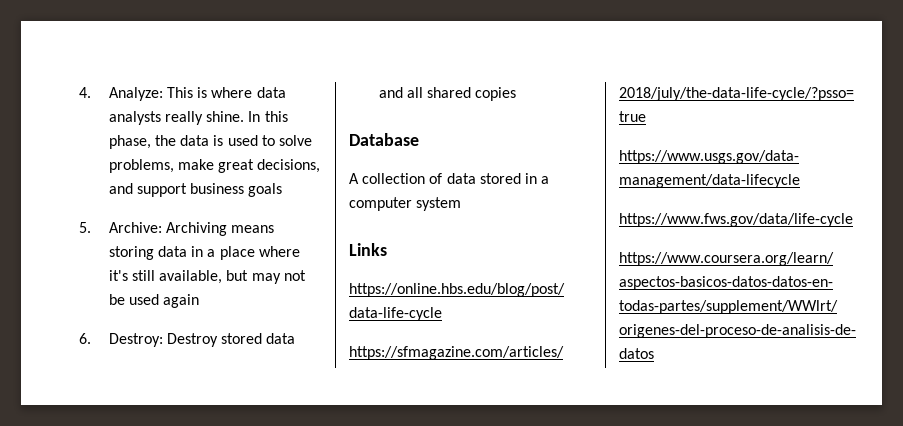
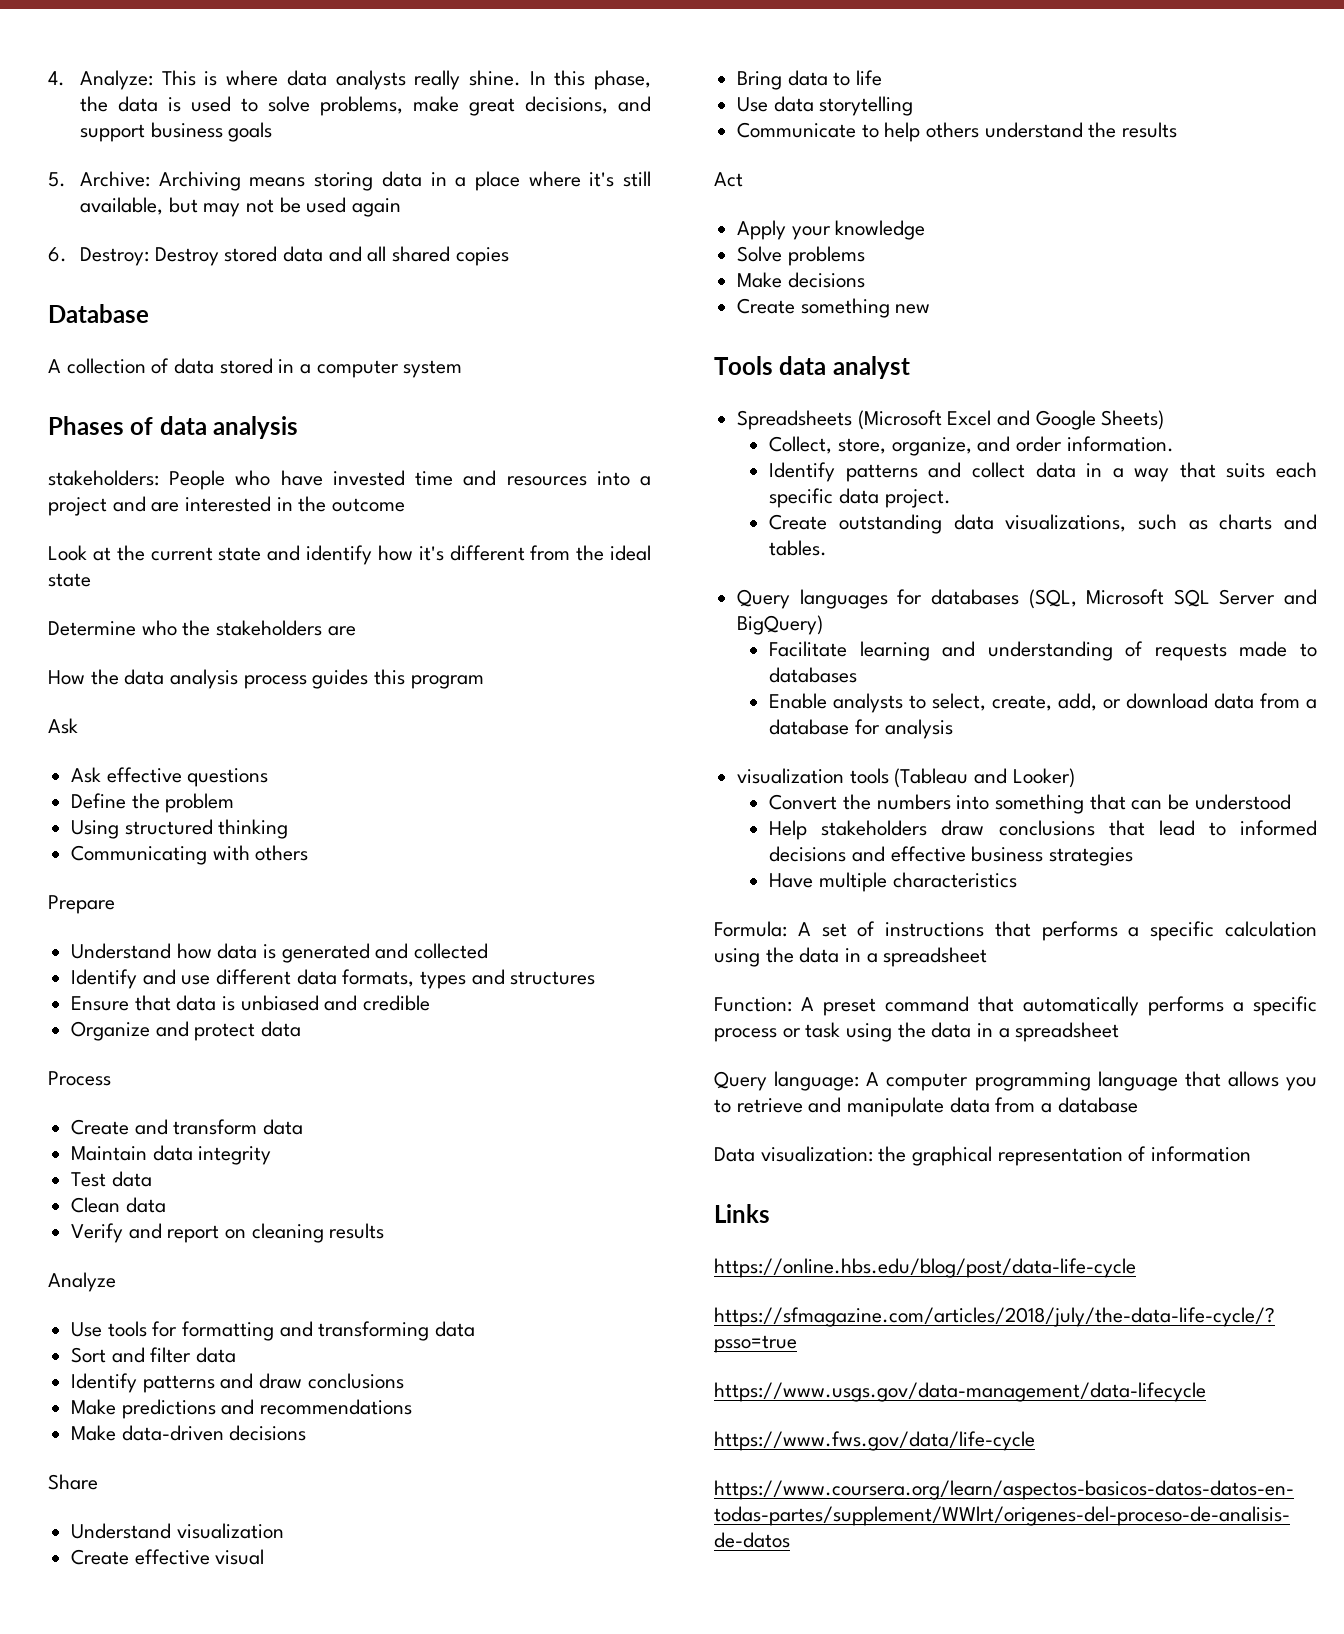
+ Phases of data analysis
+ stakeholders: People who have invested time and resources into a project and are interested in the outcome
+ Look at the current state and identify how it's different from the ideal state
+ Determine who the stakeholders are
+ How the data analysis process guides this program
+ Ask
+ Ask effective questions
+ Define the problem
+ Using structured thinking
+ Communicating with others
+ Prepare
+ Understand how data is generated and collected
+ Identify and use different data formats, types and structures
+ Ensure that data is unbiased and credible
+ Organize and protect data
+ Process
+ Create and transform data
+ Maintain data integrity
+ Test data
+ Clean data
+ Verify and report on cleaning results
+ Analyze
+ Use tools for formatting and transforming data
+ Sort and filter data
+ Identify patterns and draw conclusions
+ Make predictions and recommendations
+ Make data-driven decisions
+ Share
+ Understand visualization
+ Create effective visual
+ Bring data to life
+ Use data storytelling
+ Communicate to help others understand the results
+ Act
+ Apply your knowledge
+ Solve problems
+ Make decisions
+ Create something new
+ Tools data analyst
+ Spreadsheets (Microsoft Excel and Google Sheets)
+ Collect, store, organize, and order information.
+ Identify patterns and collect data in a way that suits each specific data project.
+ Create outstanding data visualizations, such as charts and tables.
+ Query languages for databases (SQL, Microsoft SQL Server and BigQuery)
+ Facilitate learning and understanding of requests made to databases
+ Enable analysts to select, create, add, or download data from a database for analysis
+ visualization tools (Tableau and Looker)
+ Convert the numbers into something that can be understood
+ Help stakeholders draw conclusions that lead to informed decisions and effective business strategies
+ Have multiple characteristics
+ Formula: A set of instructions that performs a specific calculation using the data in a spreadsheet
+ Function: A preset command that automatically performs a specific process or task using the data in a spreadsheet
+ Query language: A computer programming language that allows you to retrieve and manipulate data from a database
+ Data visualization: the graphical representation of information

